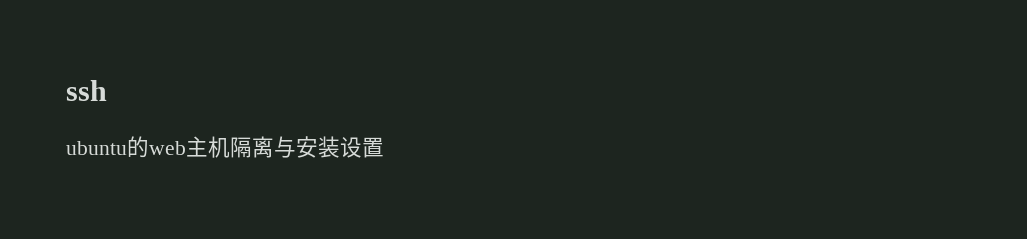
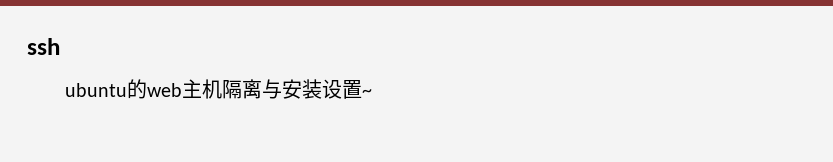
- ubuntu的web主机隔离与安装设置
+ ubuntu的web主机隔离与安装设置~

